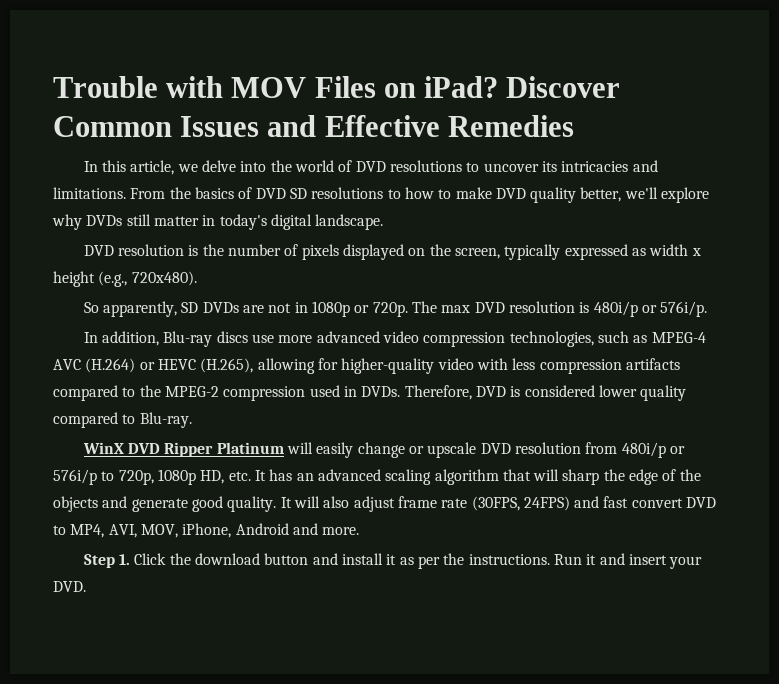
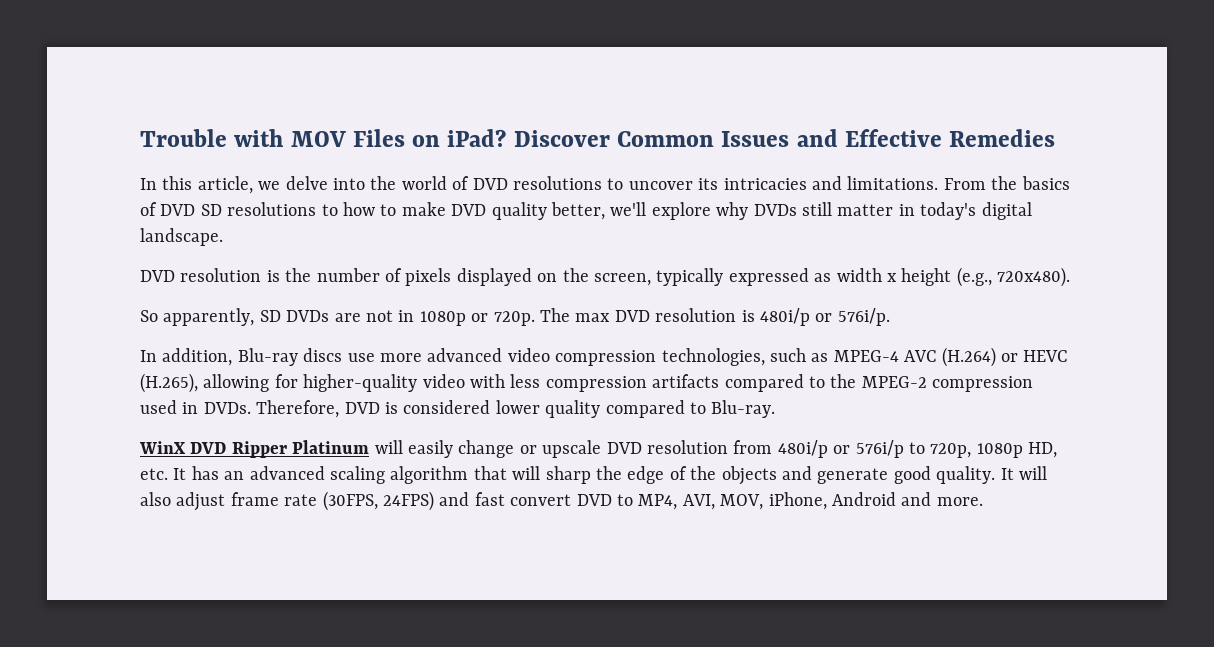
- Step 1. Click the download button and install it as per the instructions. Run it and insert your DVD.

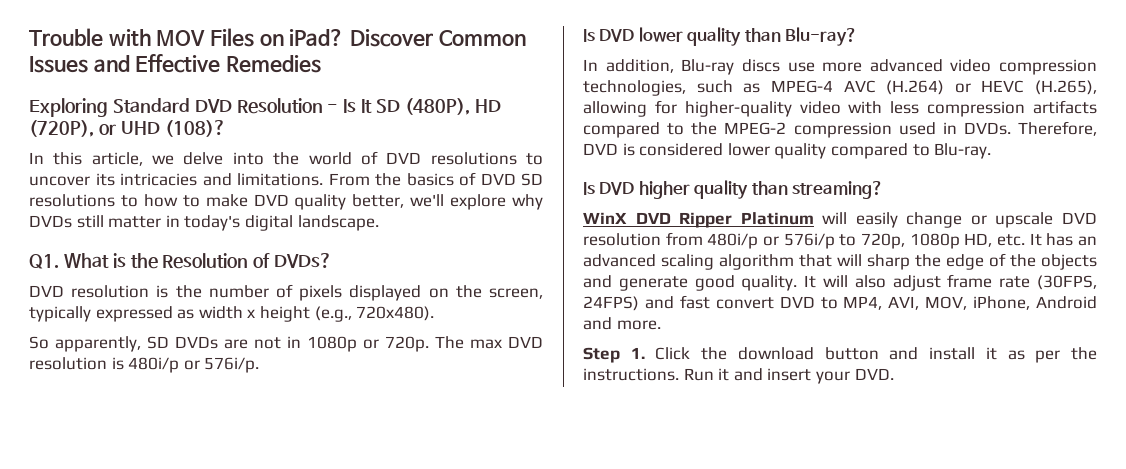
+ Exploring Standard DVD Resolution - Is It SD (480P), HD (720P), or UHD (108)?
+ Q1. What is the Resolution of DVDs?
+ Is DVD lower quality than Blu-ray?
+ Is DVD higher quality than streaming?
+ Step 1. Click the download button and install it as per the instructions. Run it and insert your DVD.

